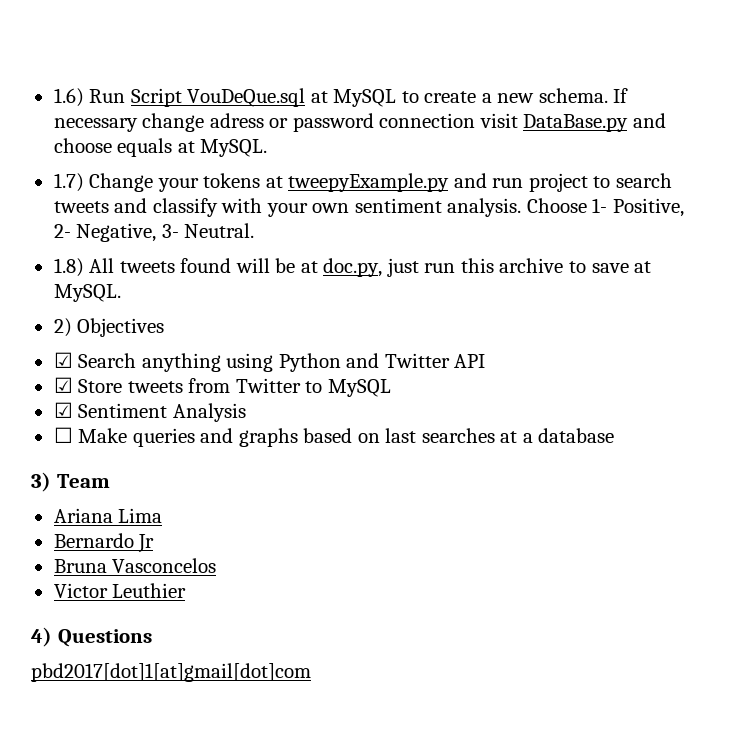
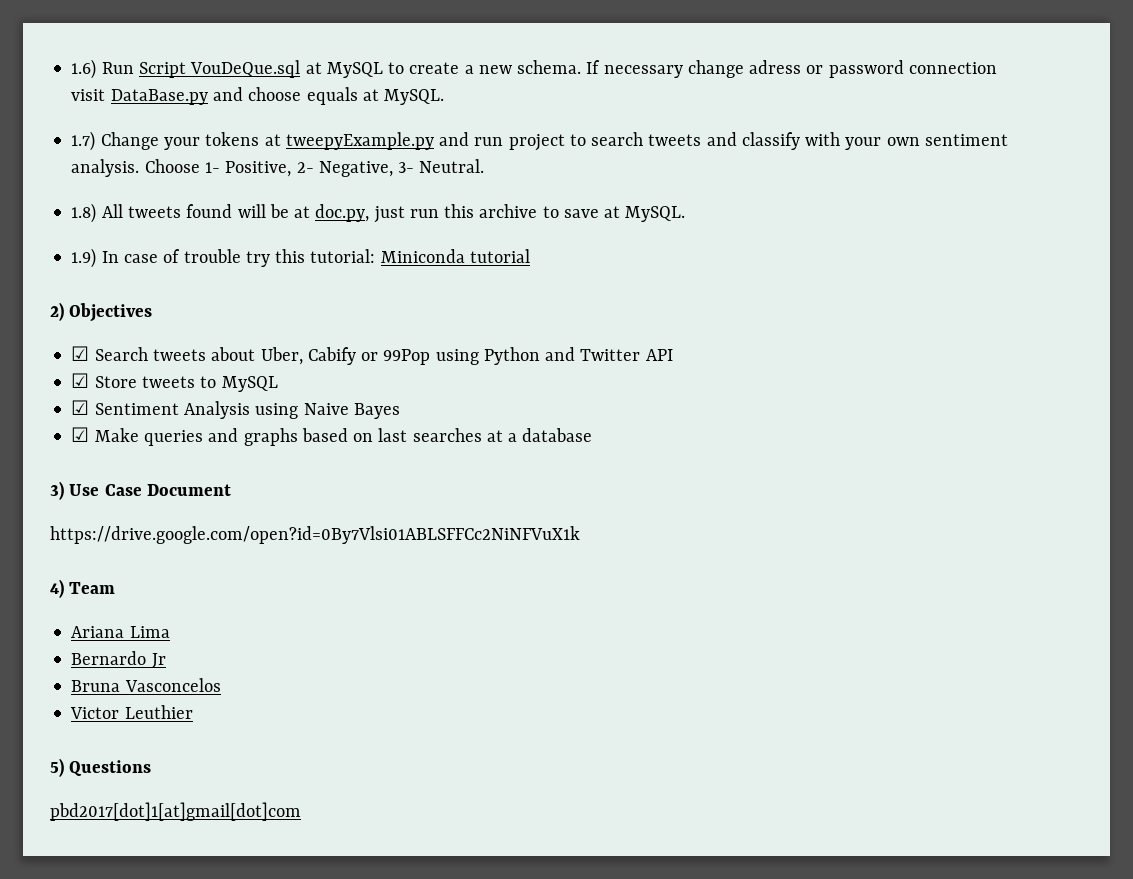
+ 1.9) In case of trouble try this tutorial: Miniconda tutorial
  2) Objectives
- ☑ Search anything using Python and Twitter API
+ ☑ Search tweets about Uber, Cabify or 99Pop using Python and Twitter API
- ☑ Store tweets from Twitter to MySQL
+ ☑ Store tweets to MySQL
- ☑ Sentiment Analysis
- ☐ Make queries and graphs based on last searches at a database
+ ☑ Sentiment Analysis using Naive Bayes
+ ☑ Make queries and graphs based on last searches at a database
- 3) Team
+ 3) Use Case Document
+ https://drive.google.com/open?id=0By7Vlsi01ABLSFFCc2NiNFVuX1k
+ 4) Team
- 4) Questions
+ 5) Questions

